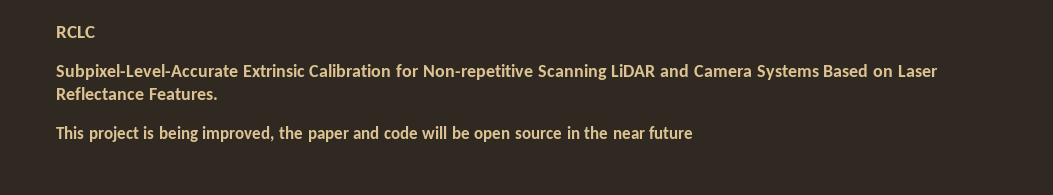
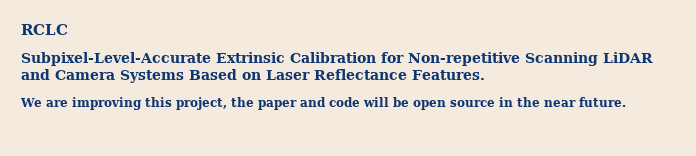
- This project is being improved, the paper and code will be open source in the near future
+ We are improving this project, the paper and code will be open source in the near future.

